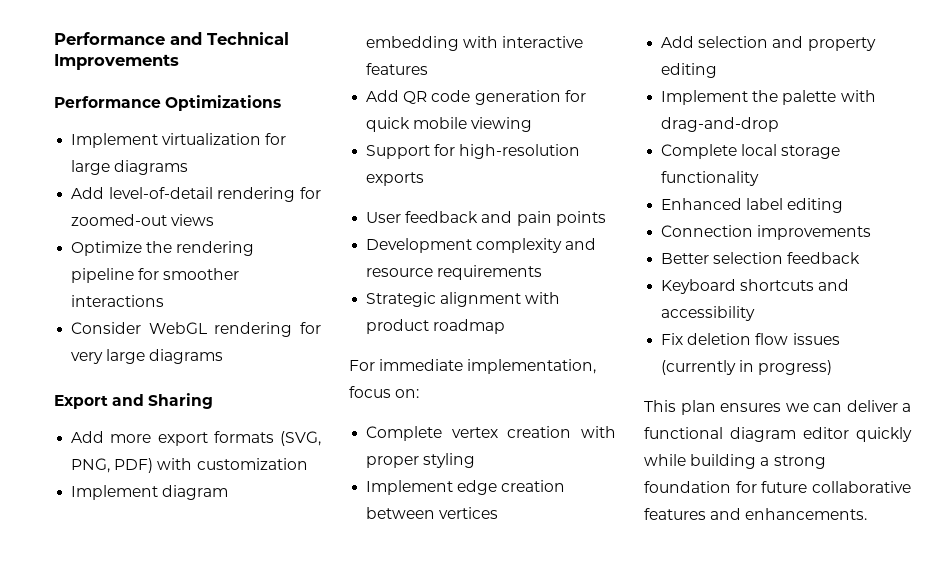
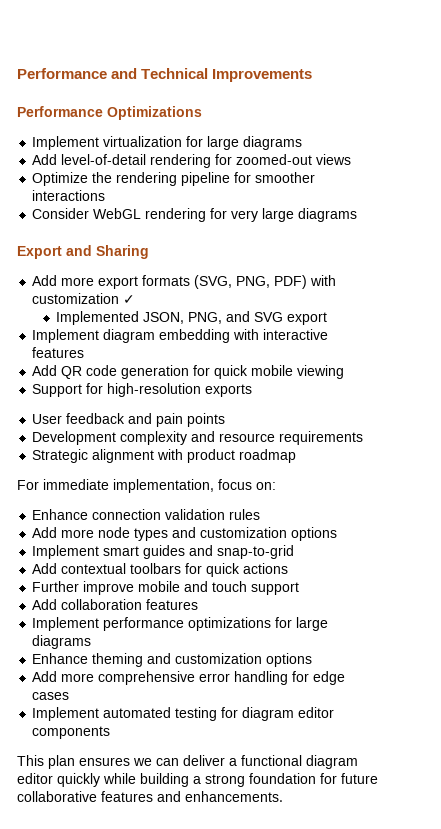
- Add more export formats (SVG, PNG, PDF) with customization
+ Add more export formats (SVG, PNG, PDF) with customization ✓
+ Implemented JSON, PNG, and SVG export
- Complete vertex creation with proper styling
- Implement edge creation between vertices
- Add selection and property editing
- Implement the palette with drag-and-drop
- Complete local storage functionality
- Enhanced label editing
- Connection improvements
- Better selection feedback
- Keyboard shortcuts and accessibility
- Fix deletion flow issues (currently in progress)
+ Enhance connection validation rules
+ Add more node types and customization options
+ Implement smart guides and snap-to-grid
+ Add contextual toolbars for quick actions
+ Further improve mobile and touch support
+ Add collaboration features
+ Implement performance optimizations for large diagrams
+ Enhance theming and customization options
+ Add more comprehensive error handling for edge cases
+ Implement automated testing for diagram editor components

